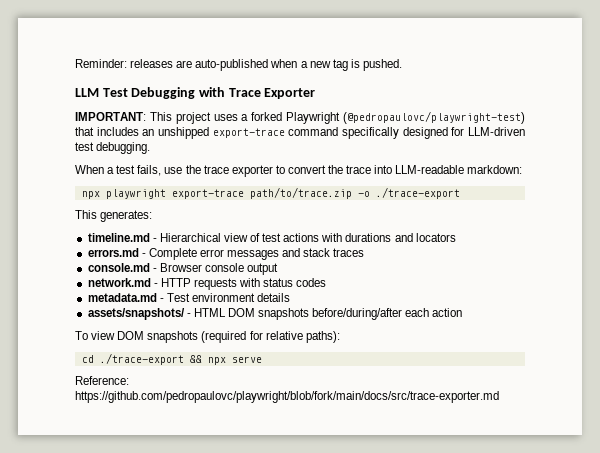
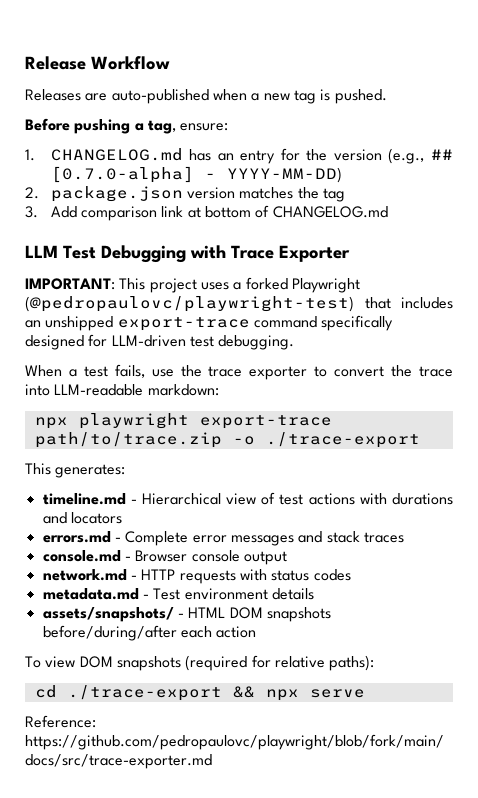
- Reminder: releases are auto-published when a new tag is pushed.
+ Release Workflow
+ Releases are auto-published when a new tag is pushed.
+ Before pushing a tag, ensure:
+ 1. CHANGELOG.md has an entry for the version (e.g., ## [0.7.0-alpha] - YYYY-MM-DD)
+ 2. package.json version matches the tag
+ 3. Add comparison link at bottom of CHANGELOG.md

